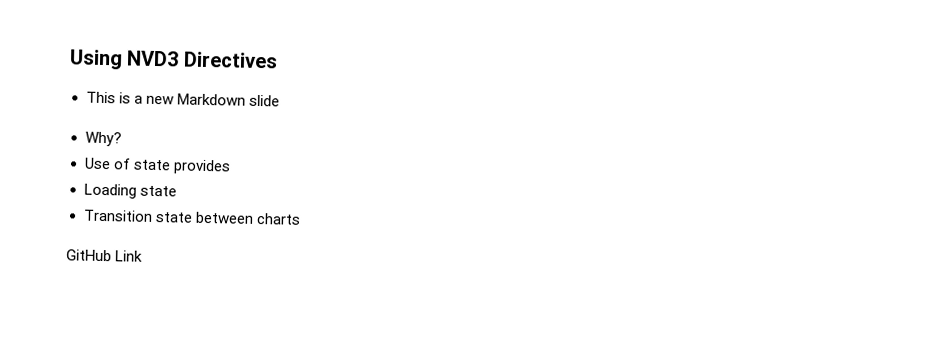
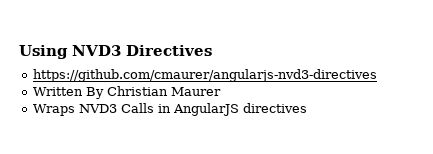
- This is a new Markdown slide
- Why?
- Use of state provides
- Loading state
- Transition state between charts
- GitHub Link
+ https://github.com/cmaurer/angularjs-nvd3-directives
+ Written By Christian Maurer
+ Wraps NVD3 Calls in AngularJS directives

